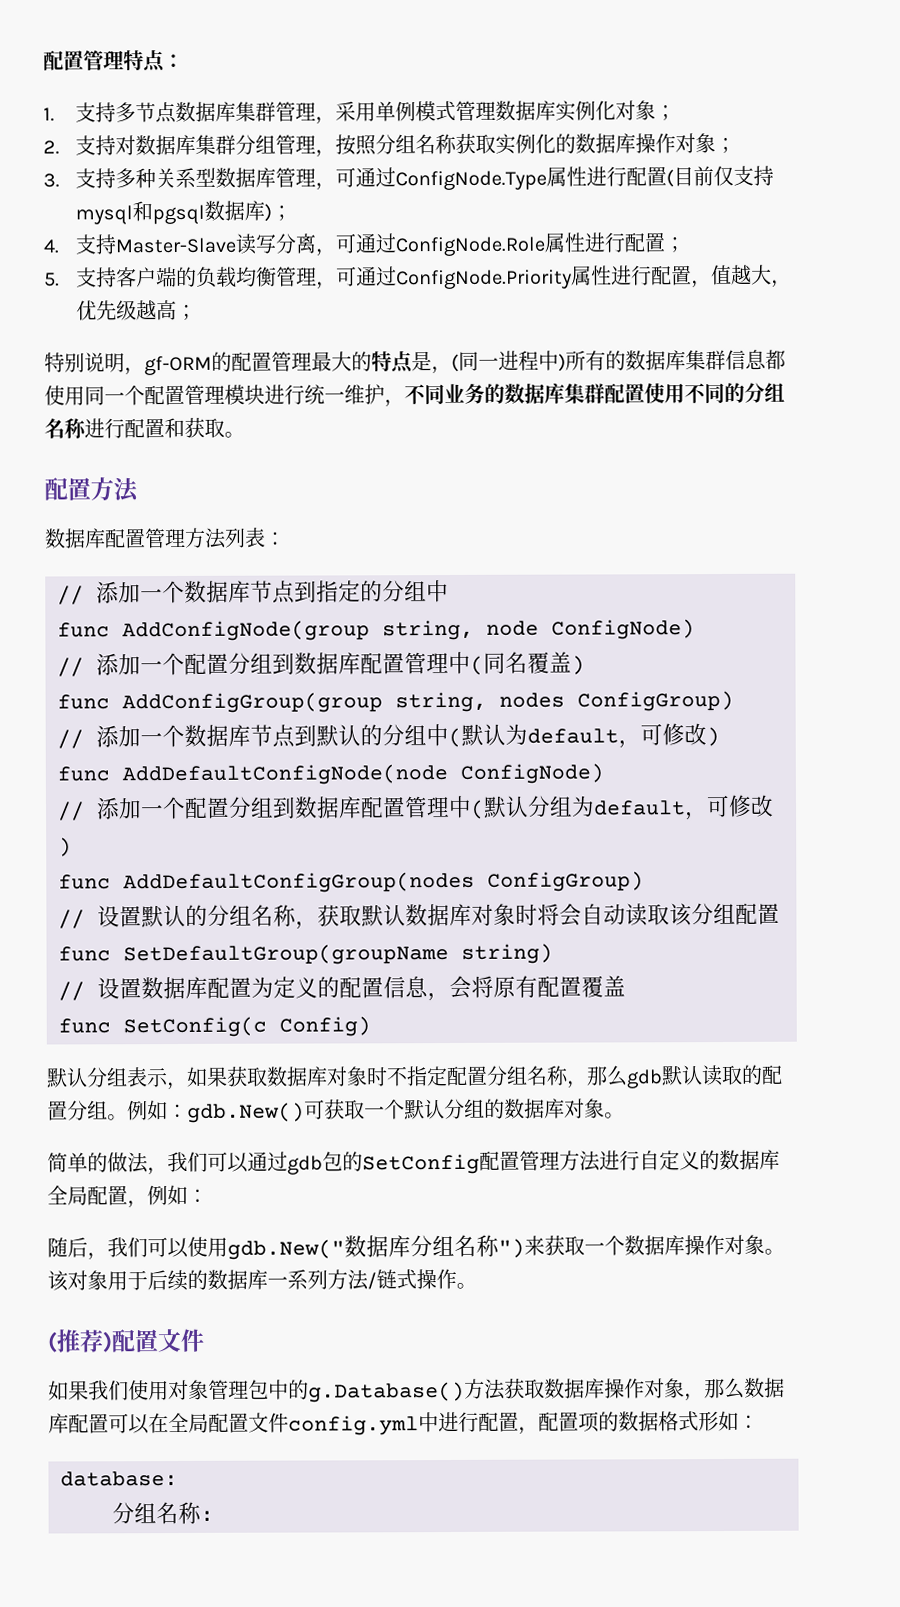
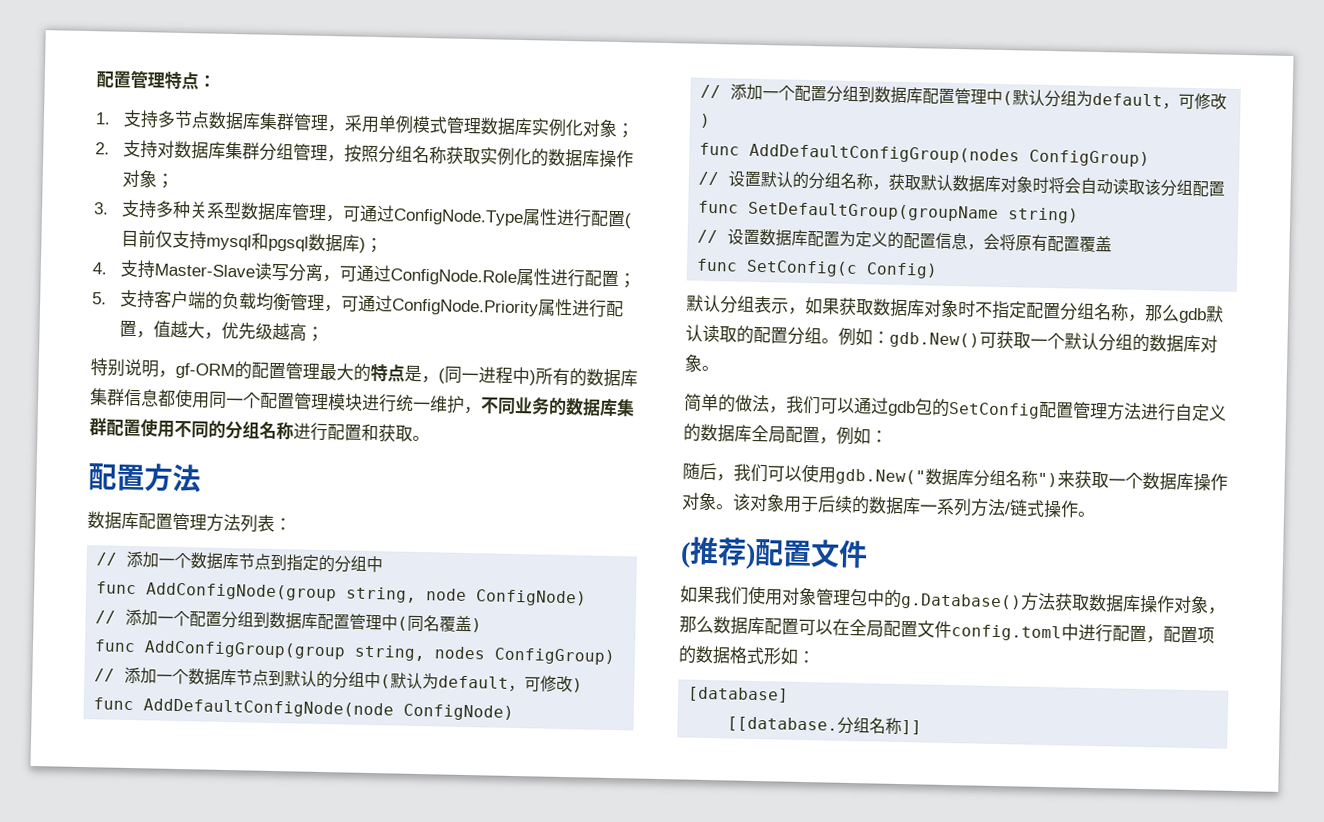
- 如果我们使用对象管理包中的g.Database()方法获取数据库操作对象，那么数据库配置可以在全局配置文件config.yml中进行配置，配置项的数据格式形如：
+ 如果我们使用对象管理包中的g.Database()方法获取数据库操作对象，那么数据库配置可以在全局配置文件config.toml中进行配置，配置项的数据格式形如：
- database:
- 分组名称:
+ [database]
+ [[database.分组名称]]

